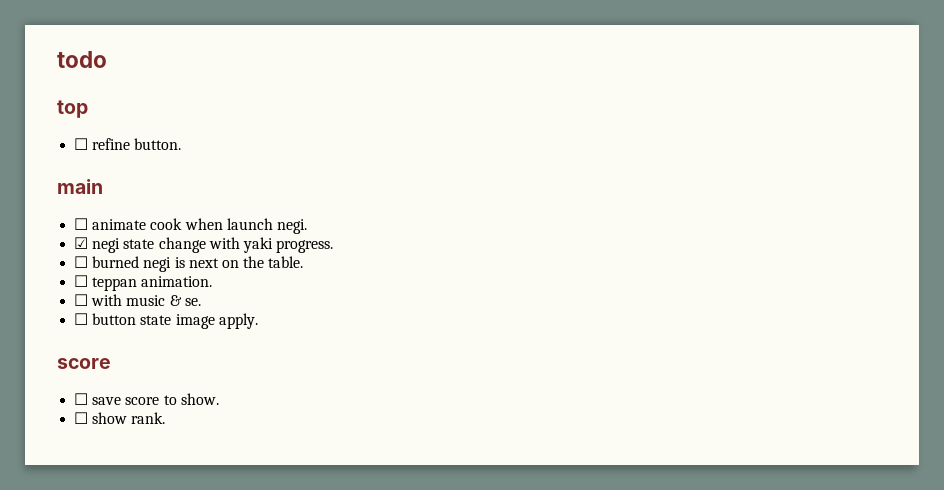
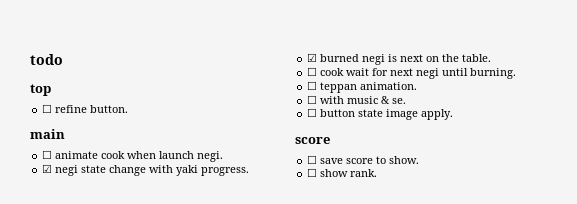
- ☐ burned negi is next on the table.
+ ☑ burned negi is next on the table.
+ ☐ cook wait for next negi until burning.

